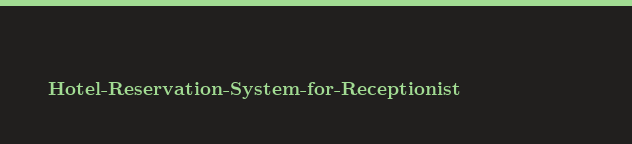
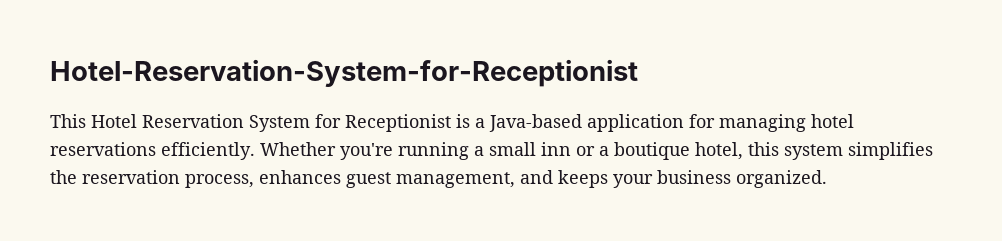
+ This Hotel Reservation System for Receptionist is a Java-based application for managing hotel reservations efficiently. Whether you're running a small inn or a boutique hotel, this system simplifies the reservation process, enhances guest management, and keeps your business organized.

